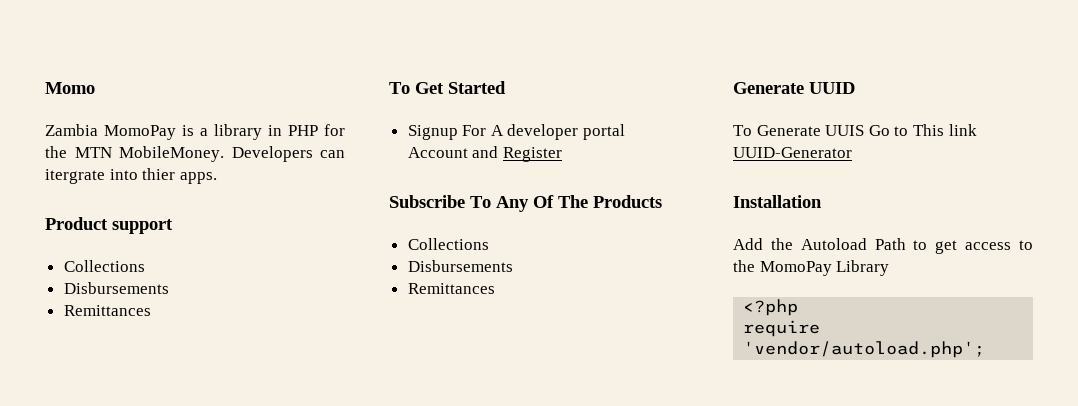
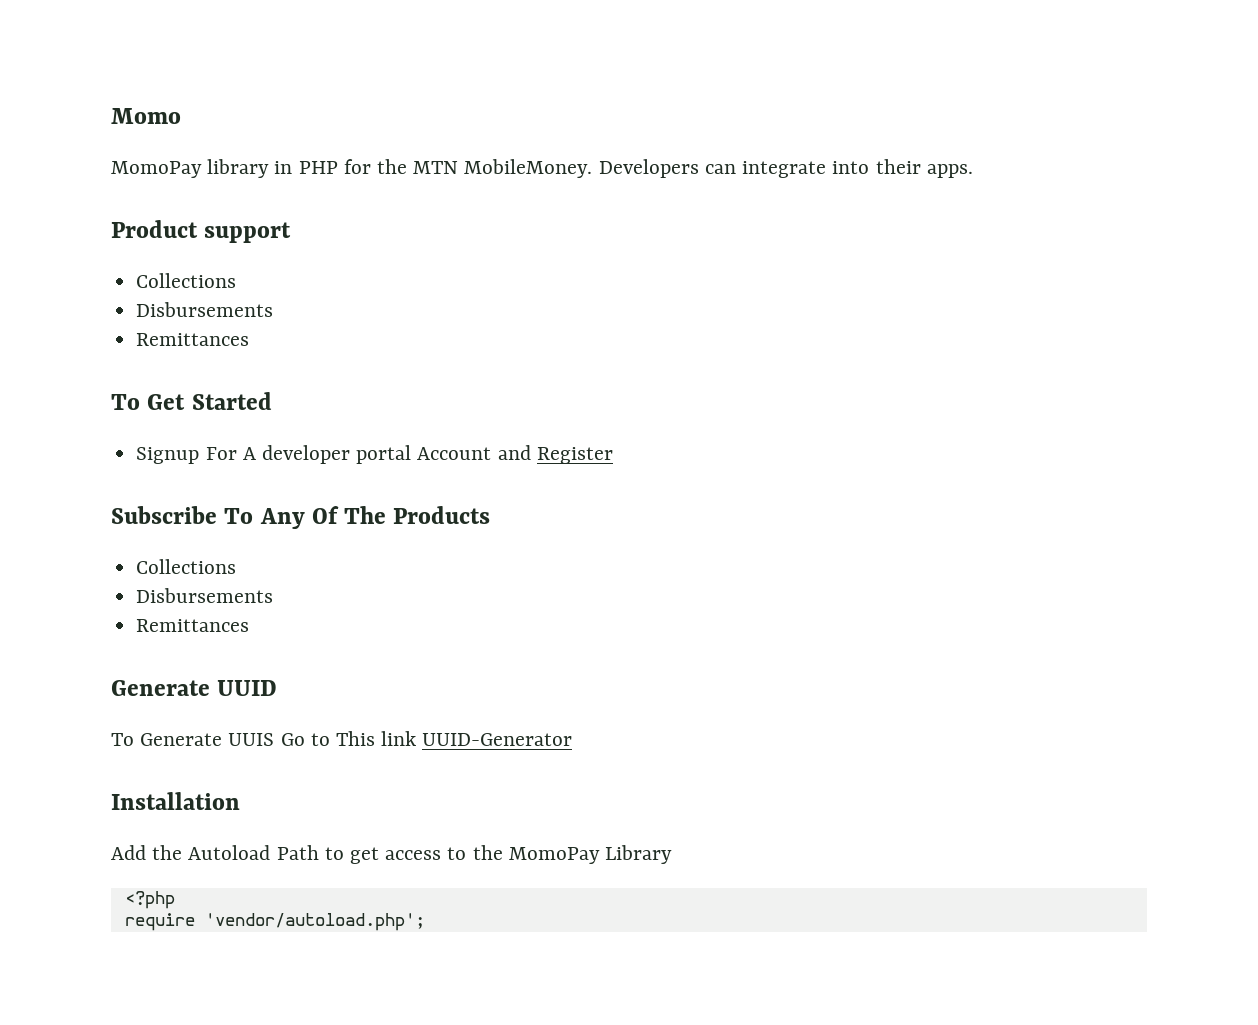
- Zambia MomoPay is a library in PHP for the MTN MobileMoney.
+ MomoPay library in PHP for the MTN MobileMoney.
- Developers can itergrate into thier apps.
+ Developers can integrate into their apps.

